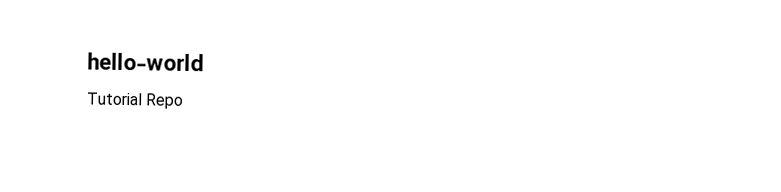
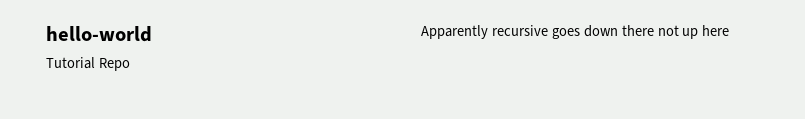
+ Apparently recursive goes down there not up here

